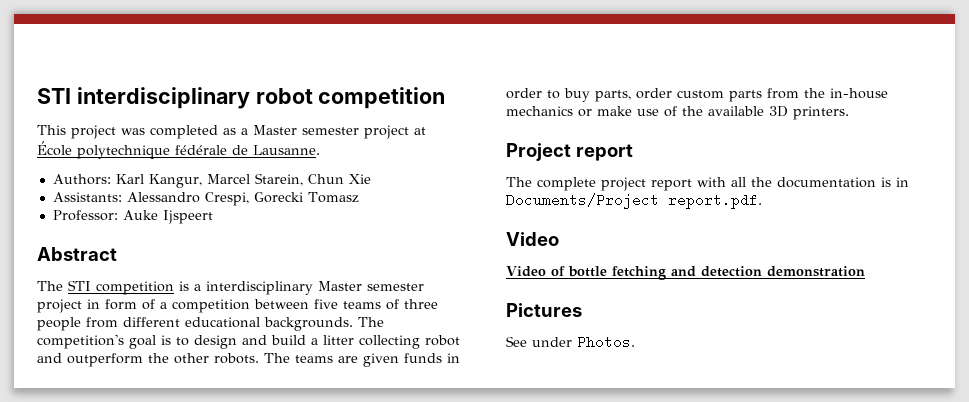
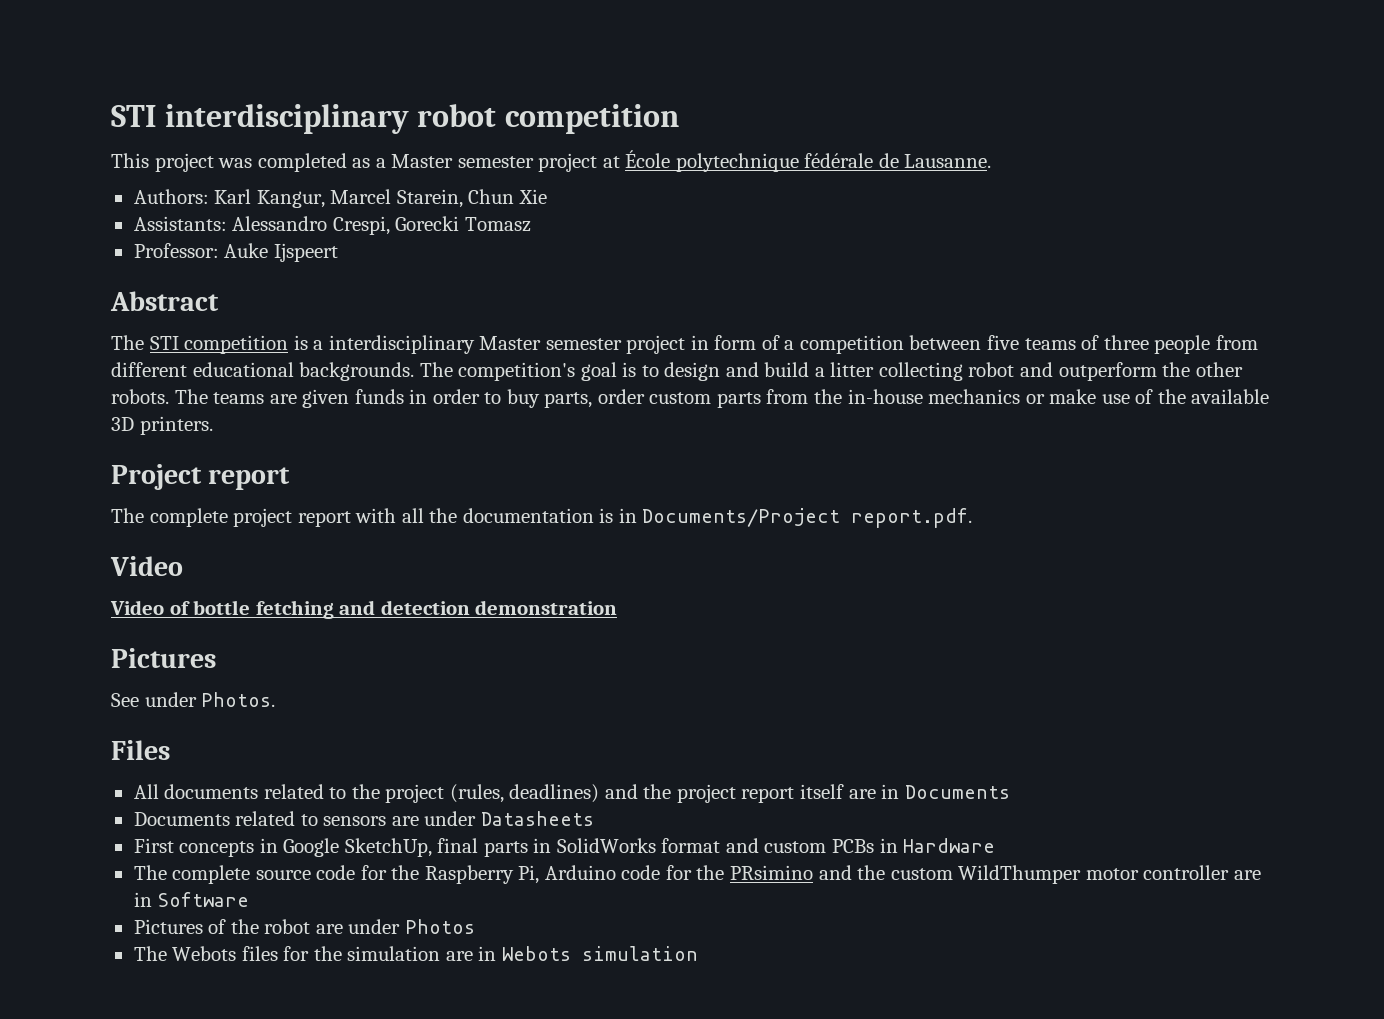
+ Files
+ All documents related to the project (rules, deadlines) and the project report itself are in Documents
+ Documents related to sensors are under Datasheets
+ First concepts in Google SketchUp, final parts in SolidWorks format and custom PCBs in Hardware
+ The complete source code for the Raspberry Pi, Arduino code for the PRsimino and the custom WildThumper motor controller are in Software
+ Pictures of the robot are under Photos
+ The Webots files for the simulation are in Webots simulation

